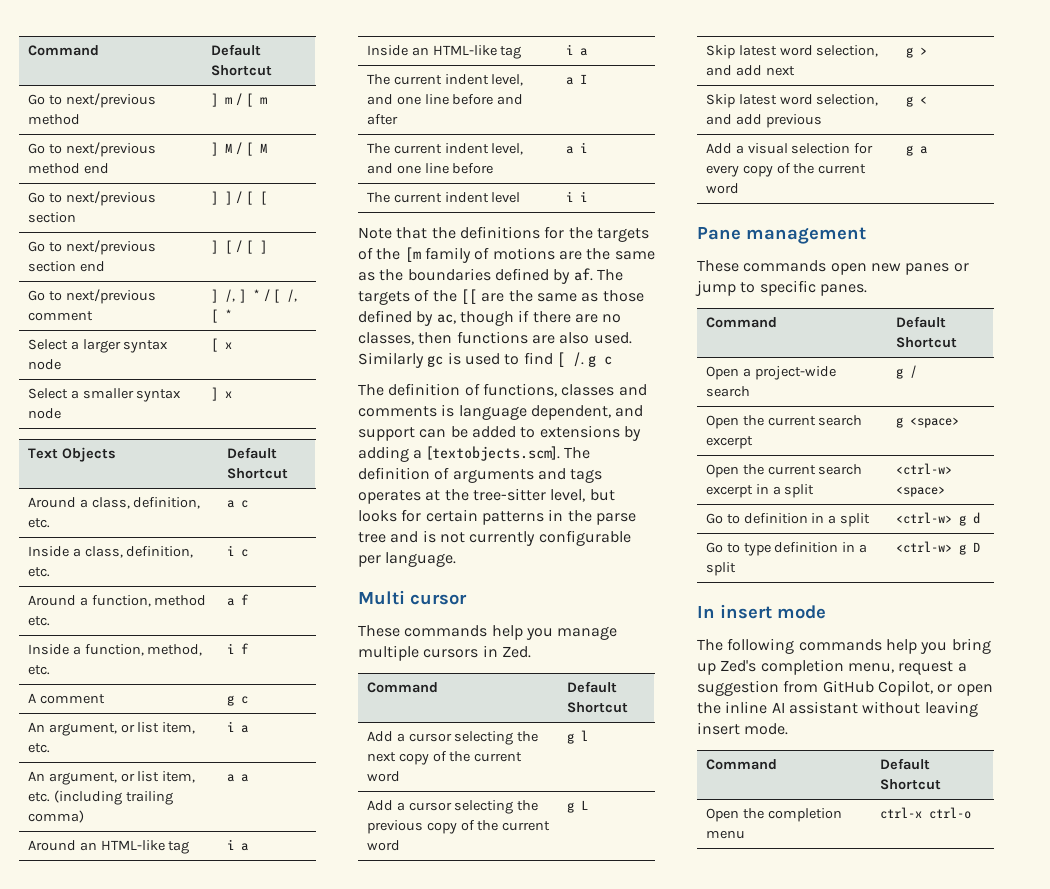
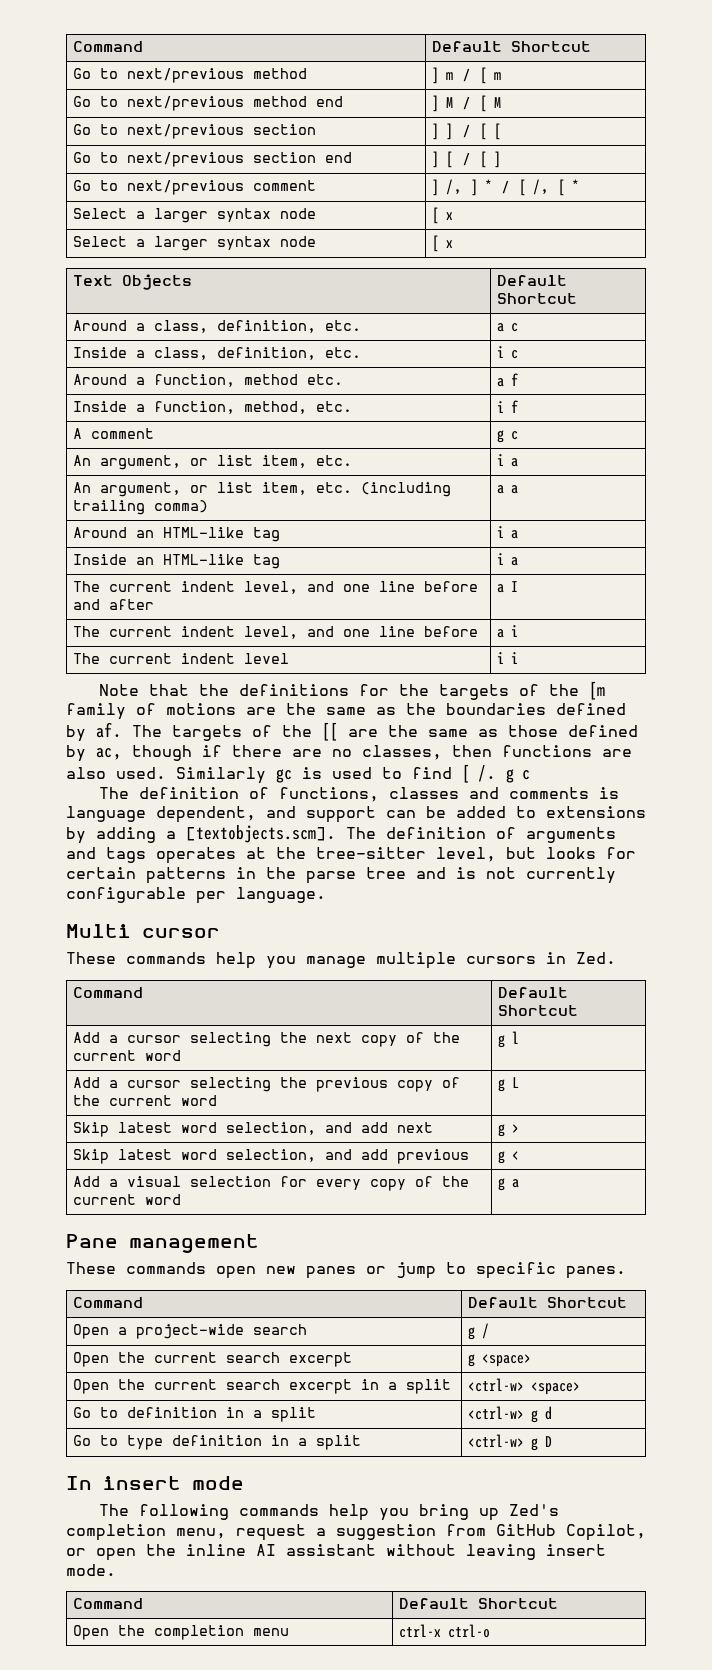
  Go to next/previous comment | ] /, ] * / [ /, [ *
  Select a larger syntax node | [ x
- Select a smaller syntax node | ] x
+ Select a larger syntax node | [ x

